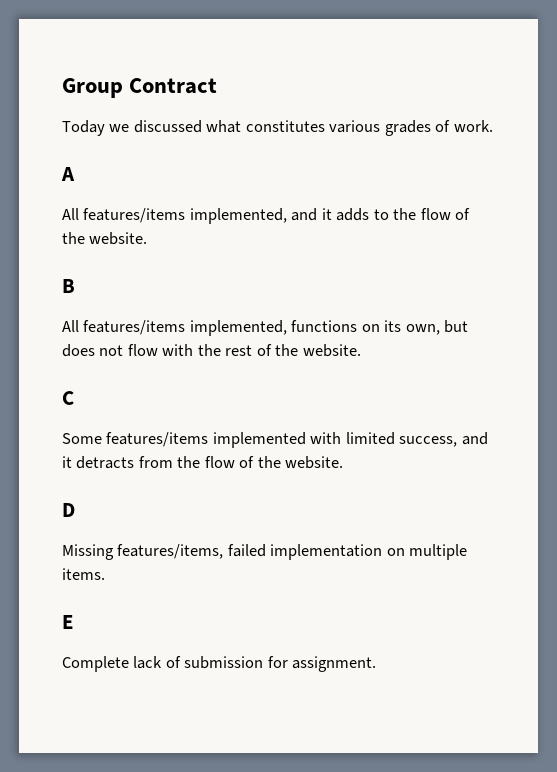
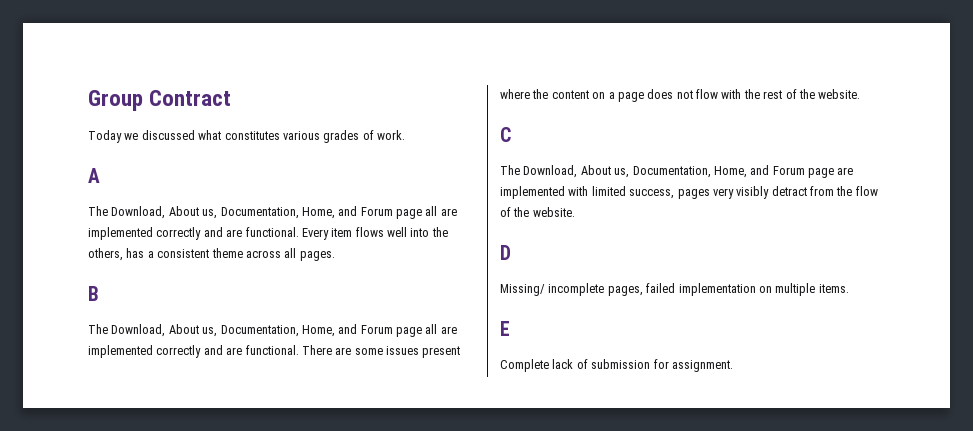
- All features/items implemented, and it adds to the flow of the website.
+ The Download, About us, Documentation, Home, and Forum page all are implemented correctly and are functional. Every item flows well into the others, has a consistent theme across all pages.
  B
- All features/items implemented, functions on its own, but does not flow with the rest of the website.
+ The Download, About us, Documentation, Home, and Forum page all are implemented correctly and are functional. There are some issues present where the content on a page does not flow with the rest of the website.
- Some features/items implemented with limited success, and it detracts from the flow of the website.
+ The Download, About us, Documentation, Home, and Forum page are implemented with limited success, pages very visibly detract from the flow of the website.
- Missing features/items, failed implementation on multiple items.
+ Missing/ incomplete pages, failed implementation on multiple items.

